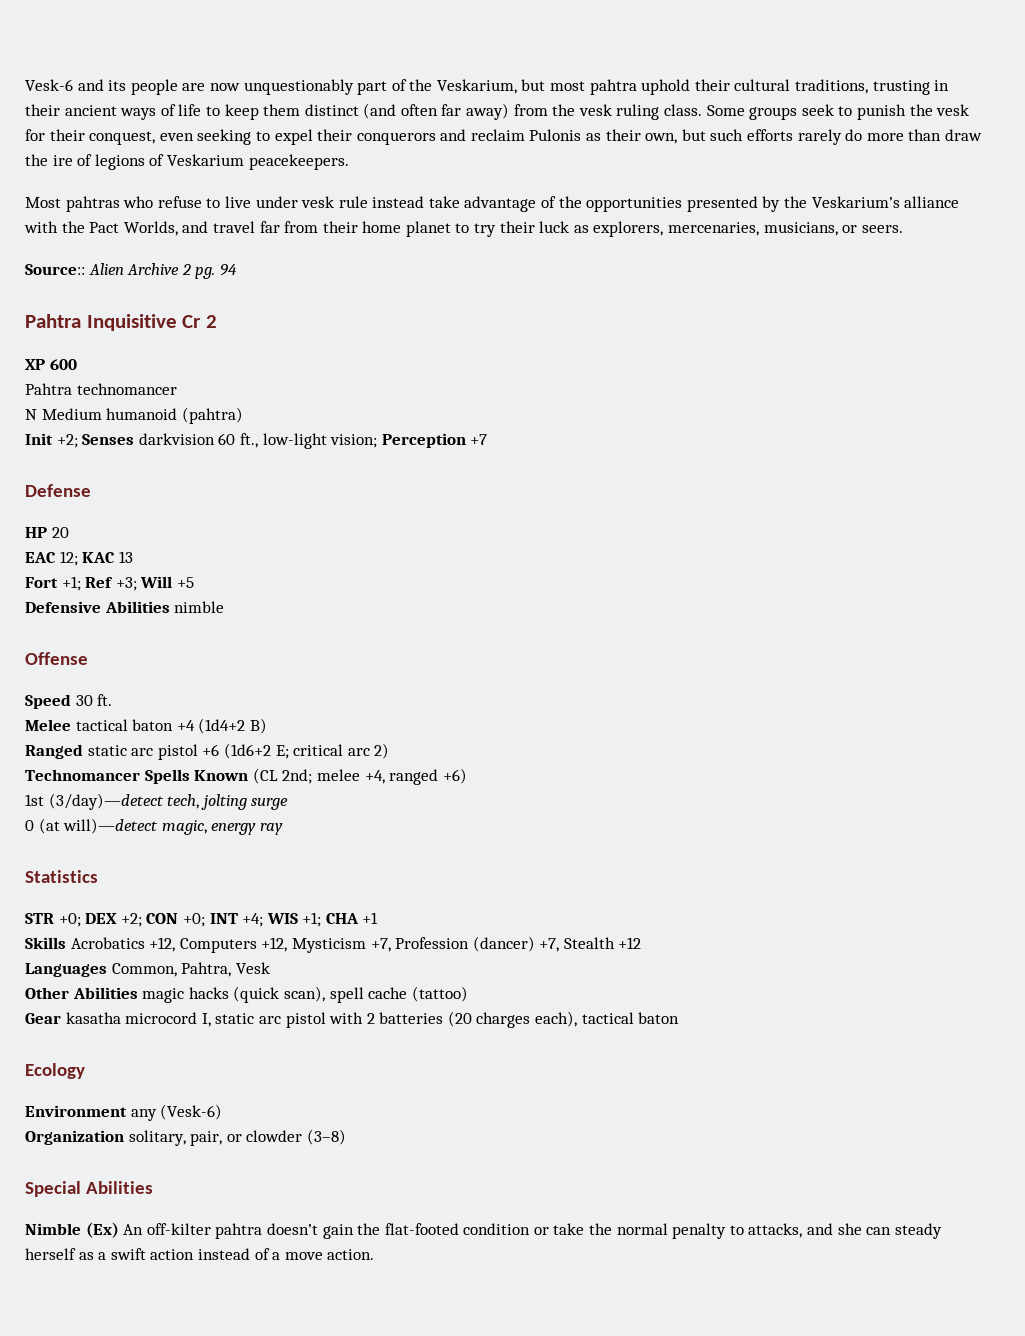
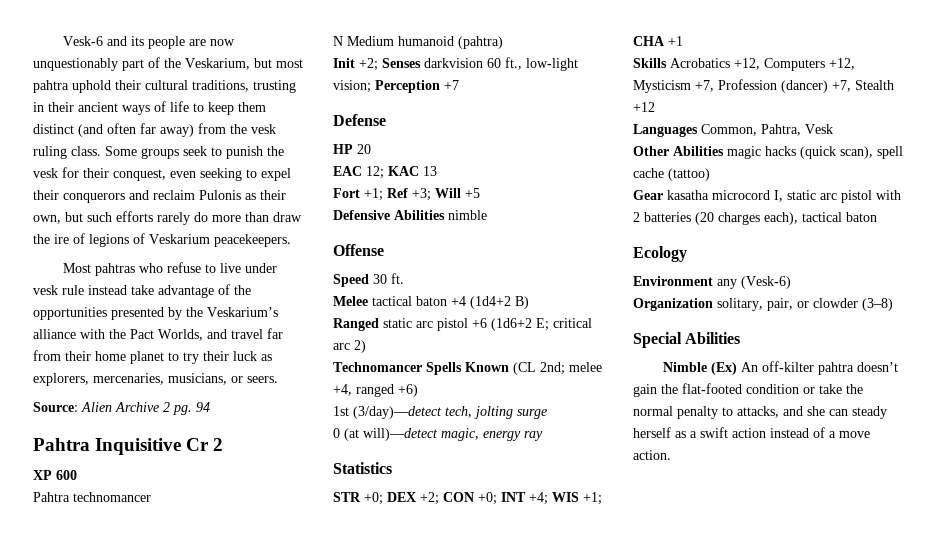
- Source:: Alien Archive 2 pg.
+ Source: Alien Archive 2 pg.

